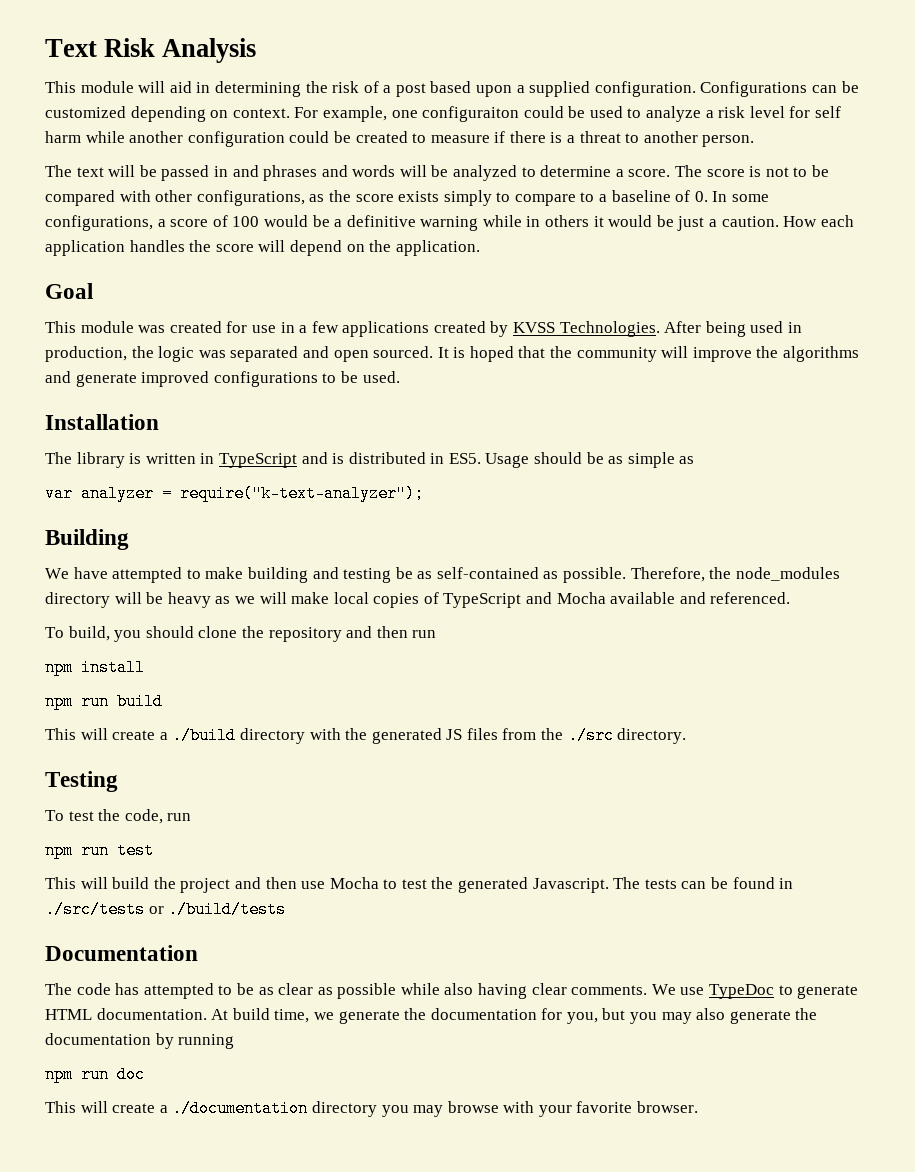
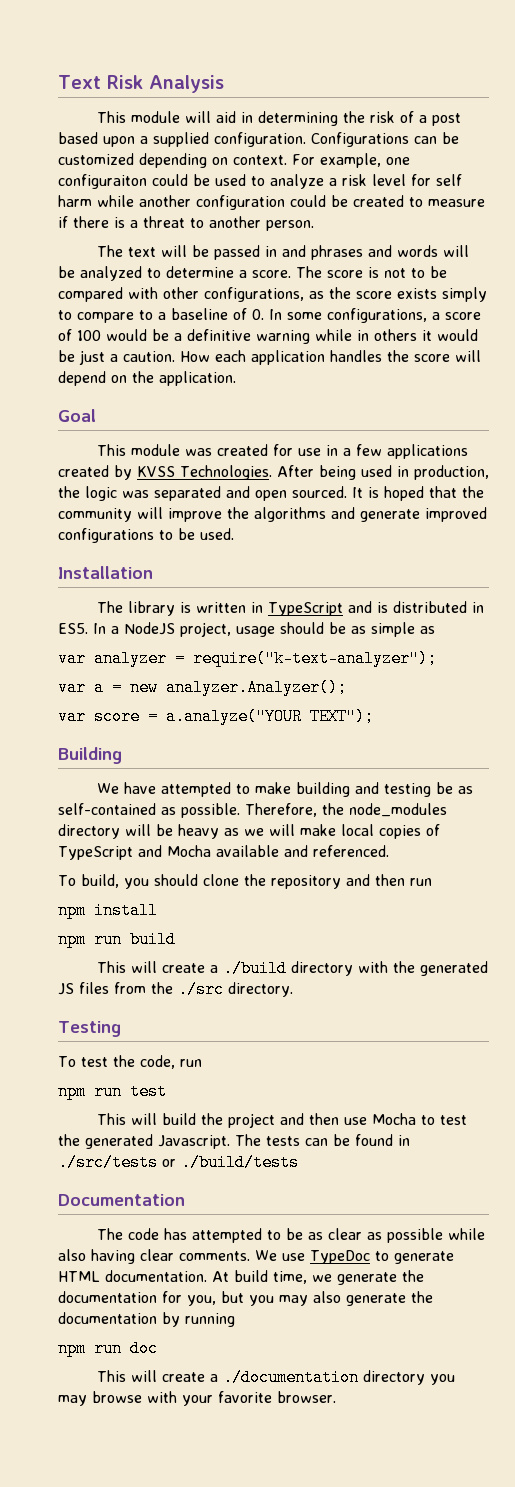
- The library is written in TypeScript and is distributed in ES5. Usage should be as simple as
+ The library is written in TypeScript and is distributed in ES5. In a NodeJS project, usage should be as simple as
+ var a = new analyzer.Analyzer();
+ var score = a.analyze("YOUR TEXT");

